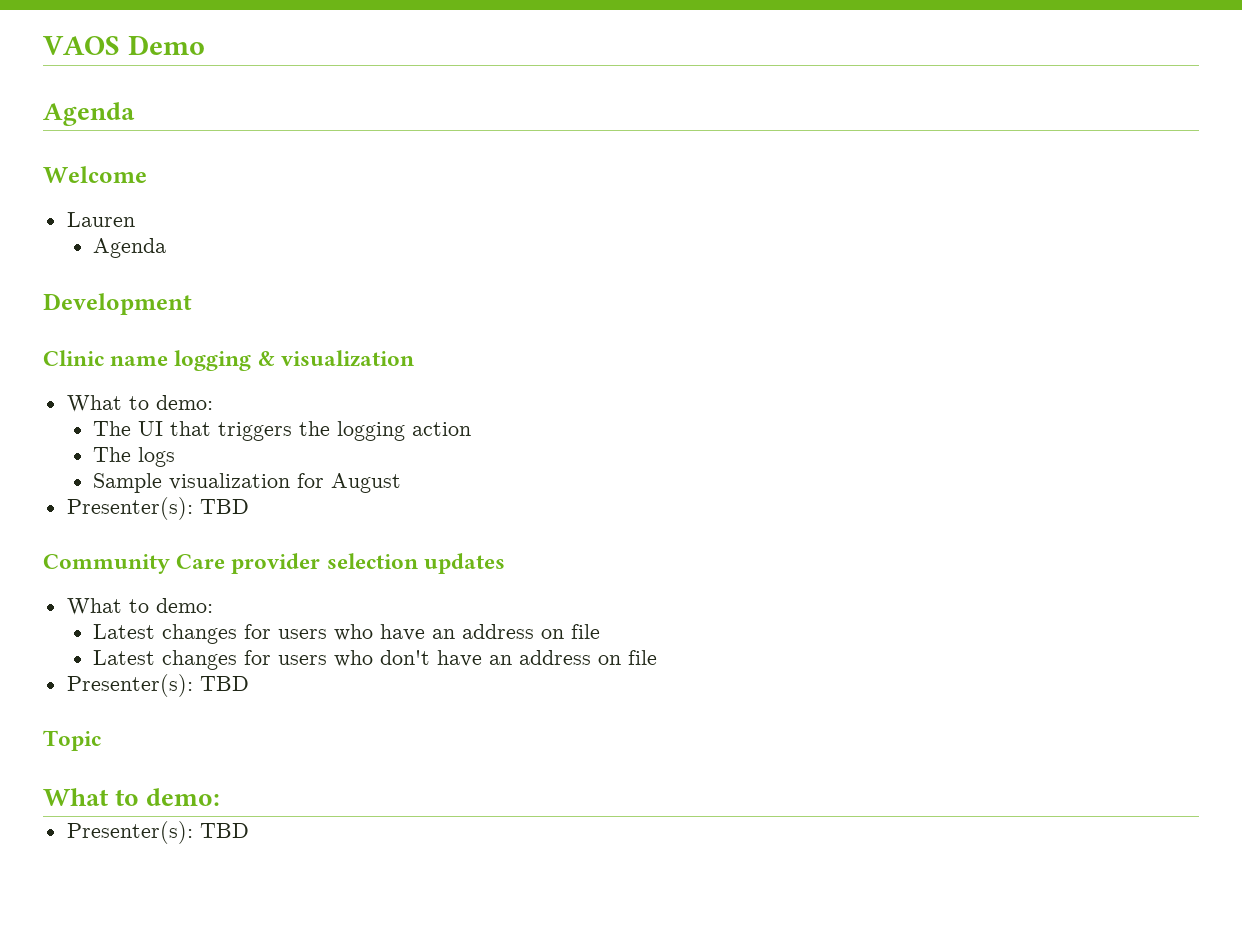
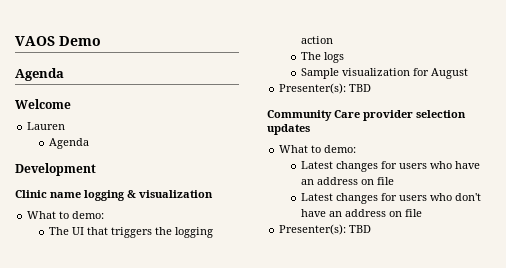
- Topic
- What to demo:
- Presenter(s): TBD

